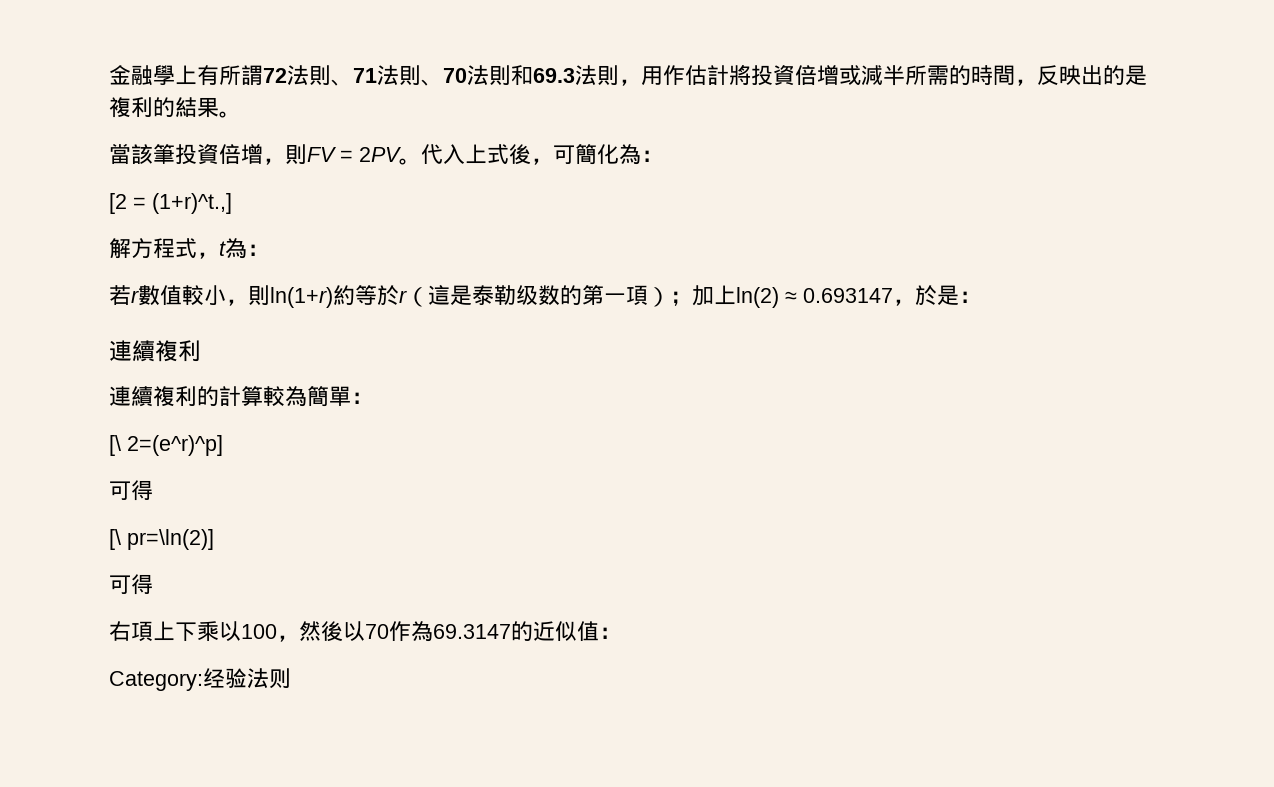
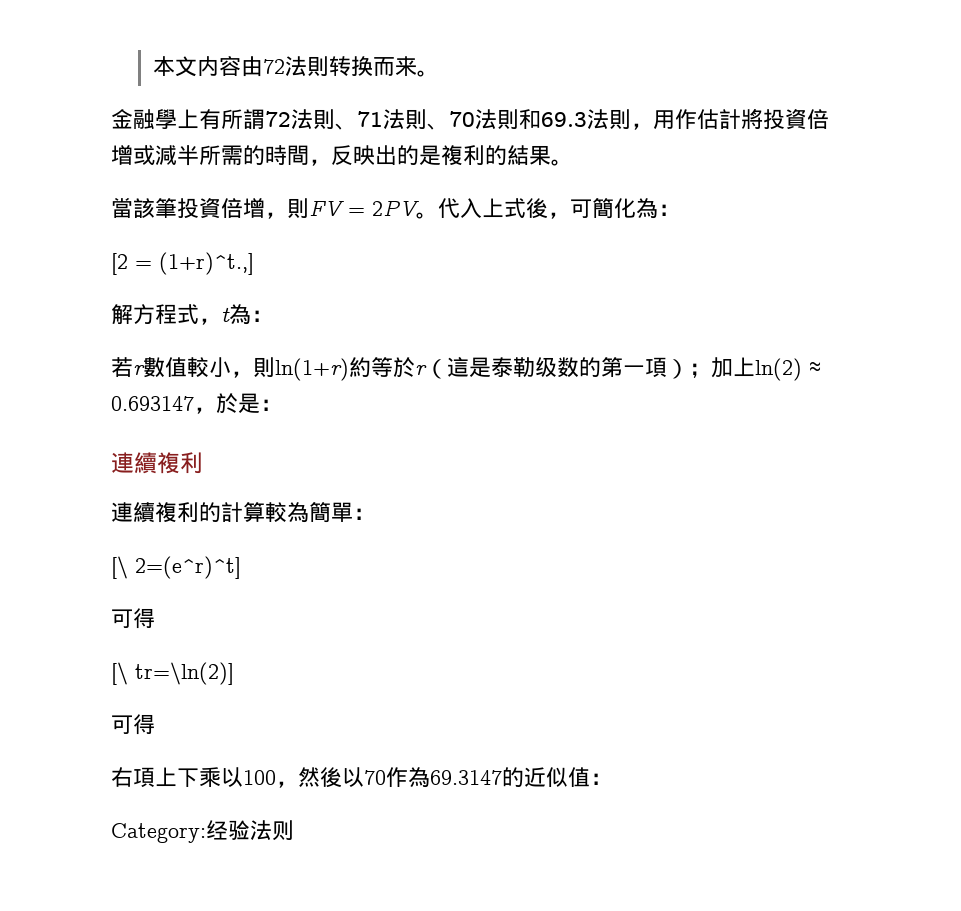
+ 本文内容由72法則转换而来。
- [\ 2=(e^r)^p]
+ [\ 2=(e^r)^t]
- [\ pr=\ln(2)]
+ [\ tr=\ln(2)]

